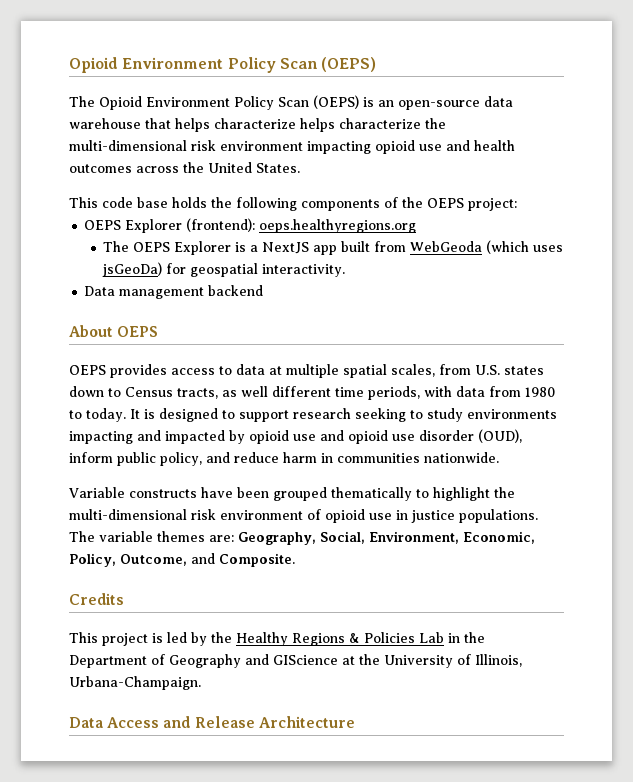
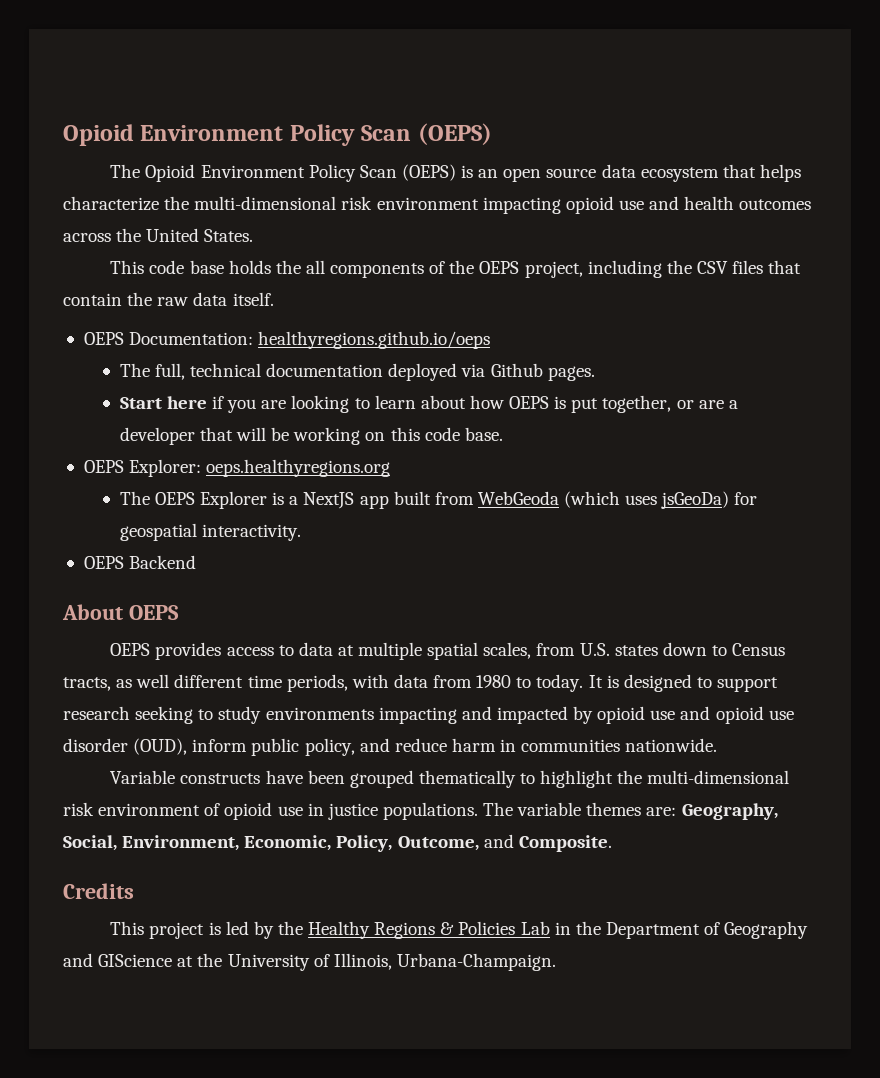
- The Opioid Environment Policy Scan (OEPS) is an open-source data warehouse that helps characterize helps characterize the multi-dimensional risk environment impacting opioid use and health outcomes across the United States.
+ The Opioid Environment Policy Scan (OEPS) is an open source data ecosystem that helps characterize the multi-dimensional risk environment impacting opioid use and health outcomes across the United States.
- This code base holds the following components of the OEPS project:
- OEPS Explorer (frontend): oeps.healthyregions.org
+ This code base holds the all components of the OEPS project, including the CSV files that contain the raw data itself.
+ OEPS Documentation: healthyregions.github.io/oeps
+ The full, technical documentation deployed via Github pages.
+ Start here if you are looking to learn about how OEPS is put together, or are a developer that will be working on this code base.
+ OEPS Explorer: oeps.healthyregions.org
- Data management backend
+ OEPS Backend
- Data Access and Release Architecture

